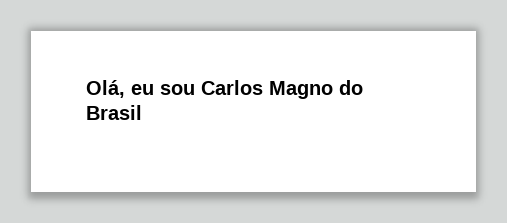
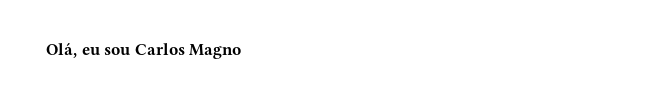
- Olá, eu sou Carlos Magno do Brasil
+ Olá, eu sou Carlos Magno

